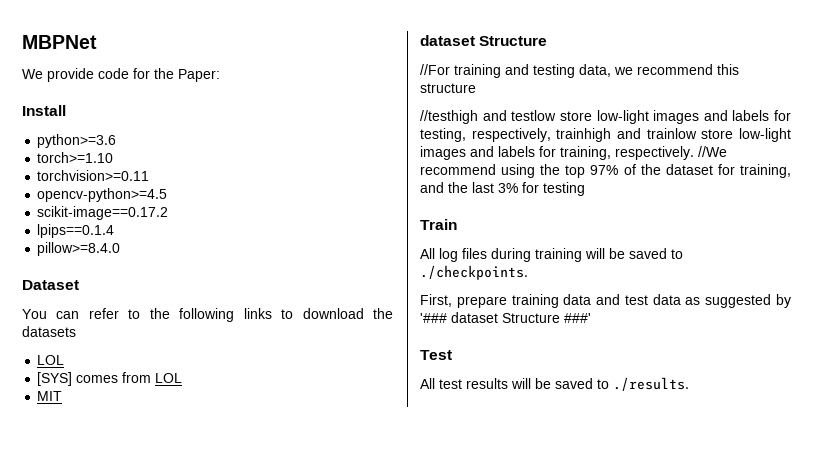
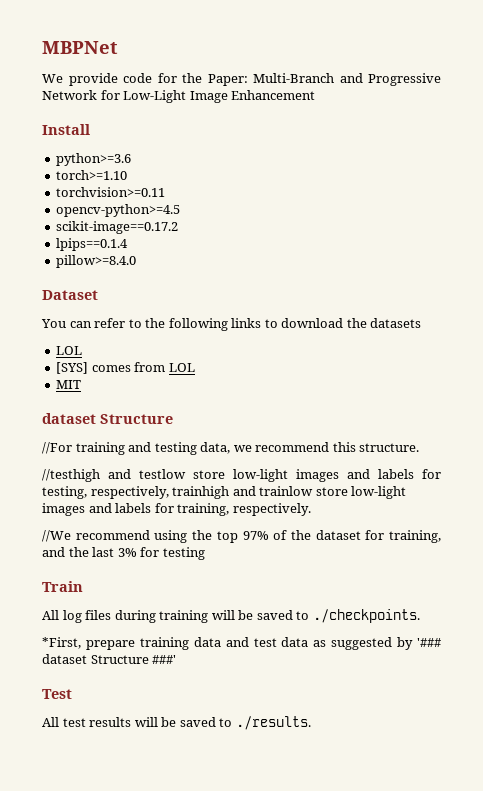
- We provide code for the Paper:
+ We provide code for the Paper: Multi-Branch and Progressive Network for Low-Light Image Enhancement
- //For training and testing data, we recommend this structure
+ //For training and testing data, we recommend this structure.
- //testhigh and testlow store low-light images and labels for testing, respectively, trainhigh and trainlow store low-light images and labels for training, respectively. //We recommend using the top 97% of the dataset for training, and the last 3% for testing
+ //testhigh and testlow store low-light images and labels for testing, respectively, trainhigh and trainlow store low-light images and labels for training, respectively.
+ //We recommend using the top 97% of the dataset for training, and the last 3% for testing
- First, prepare training data and test data as suggested by '### dataset Structure ###'
+ *First, prepare training data and test data as suggested by '### dataset Structure ###'

